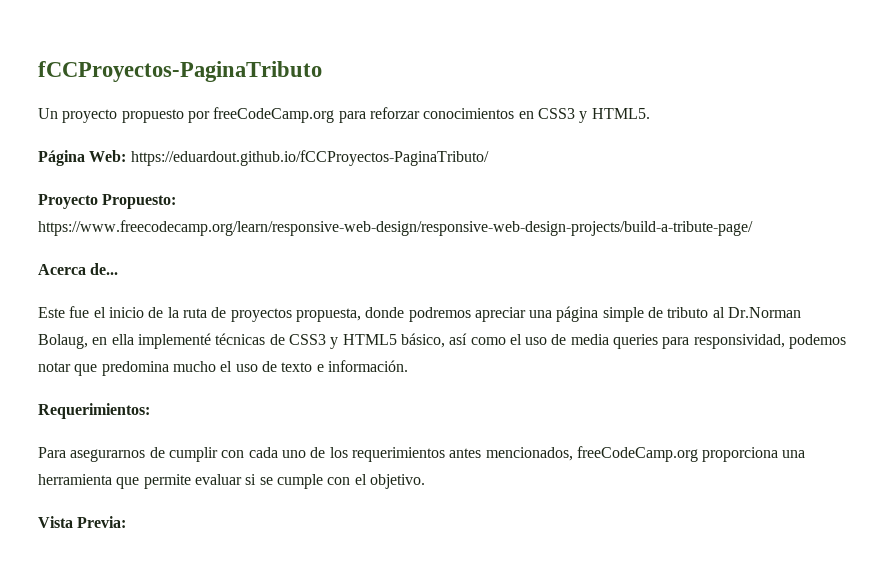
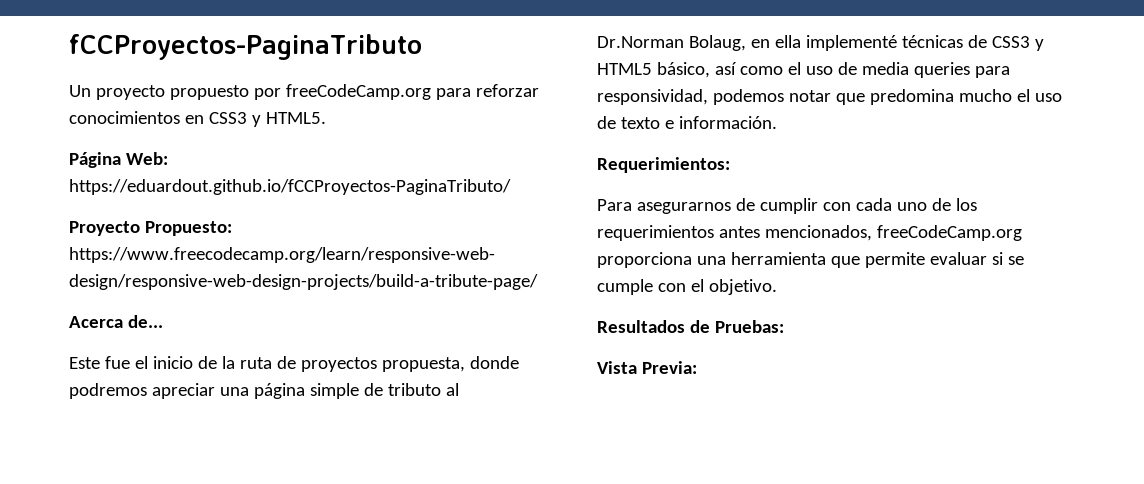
+ Resultados de Pruebas:

